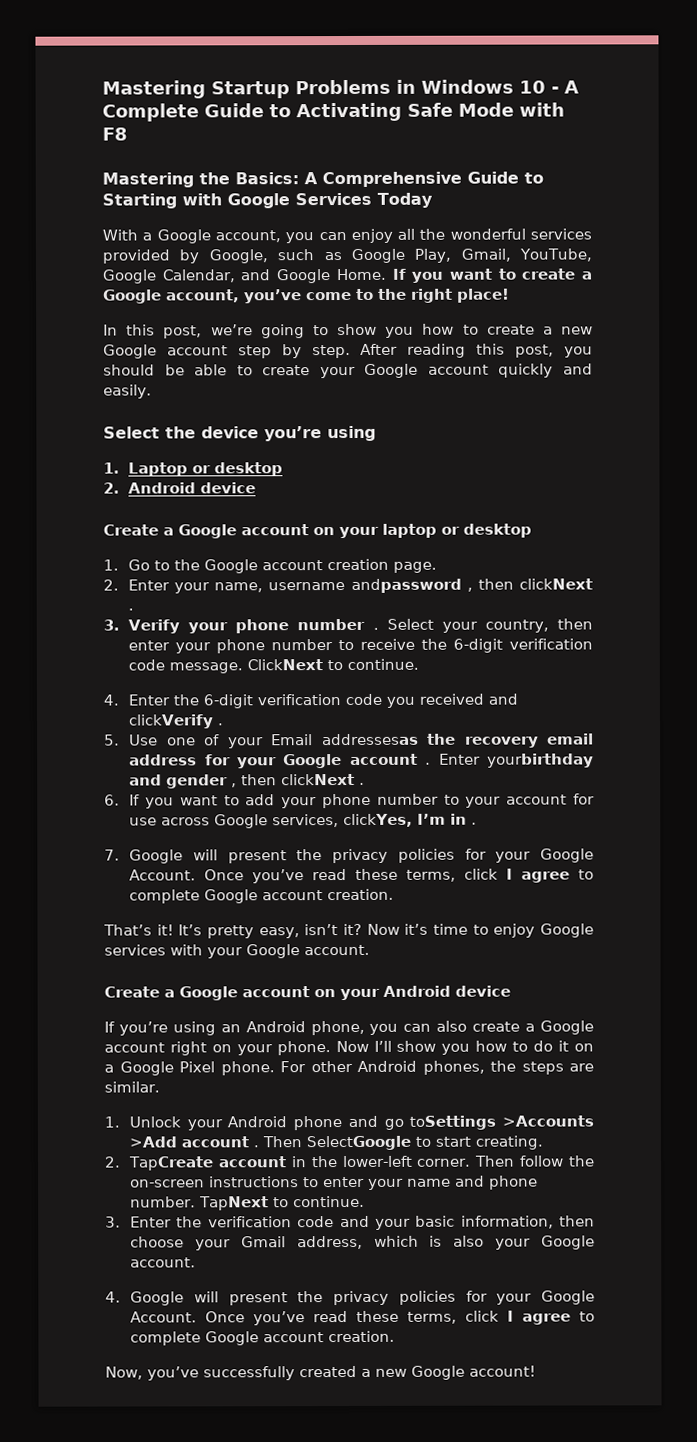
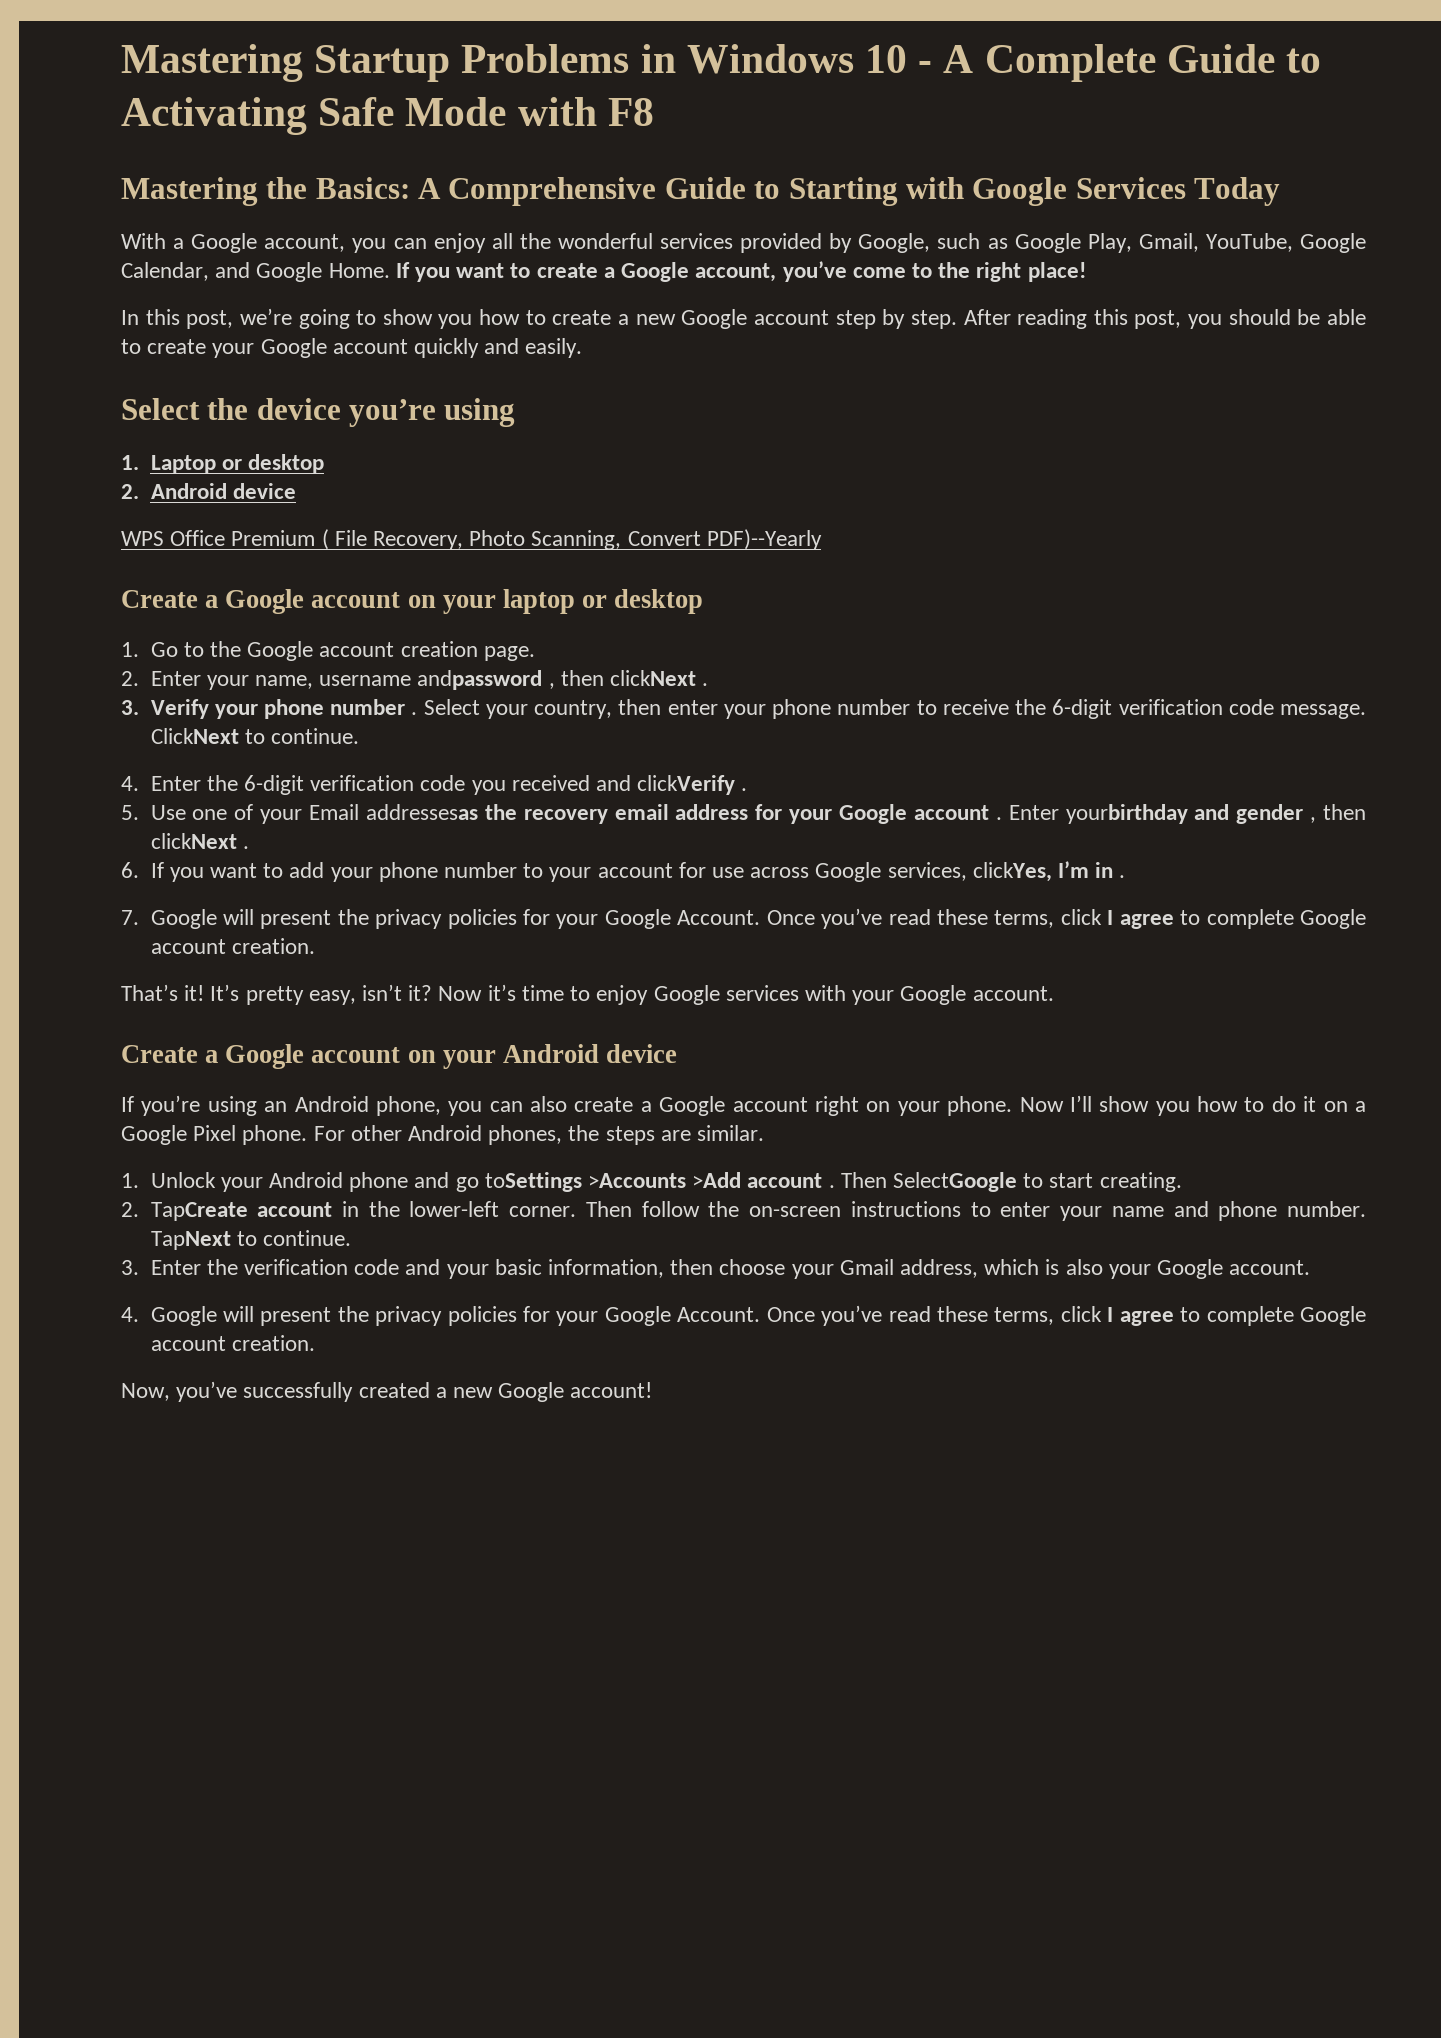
+ WPS Office Premium ( File Recovery, Photo Scanning, Convert PDF)--Yearly

